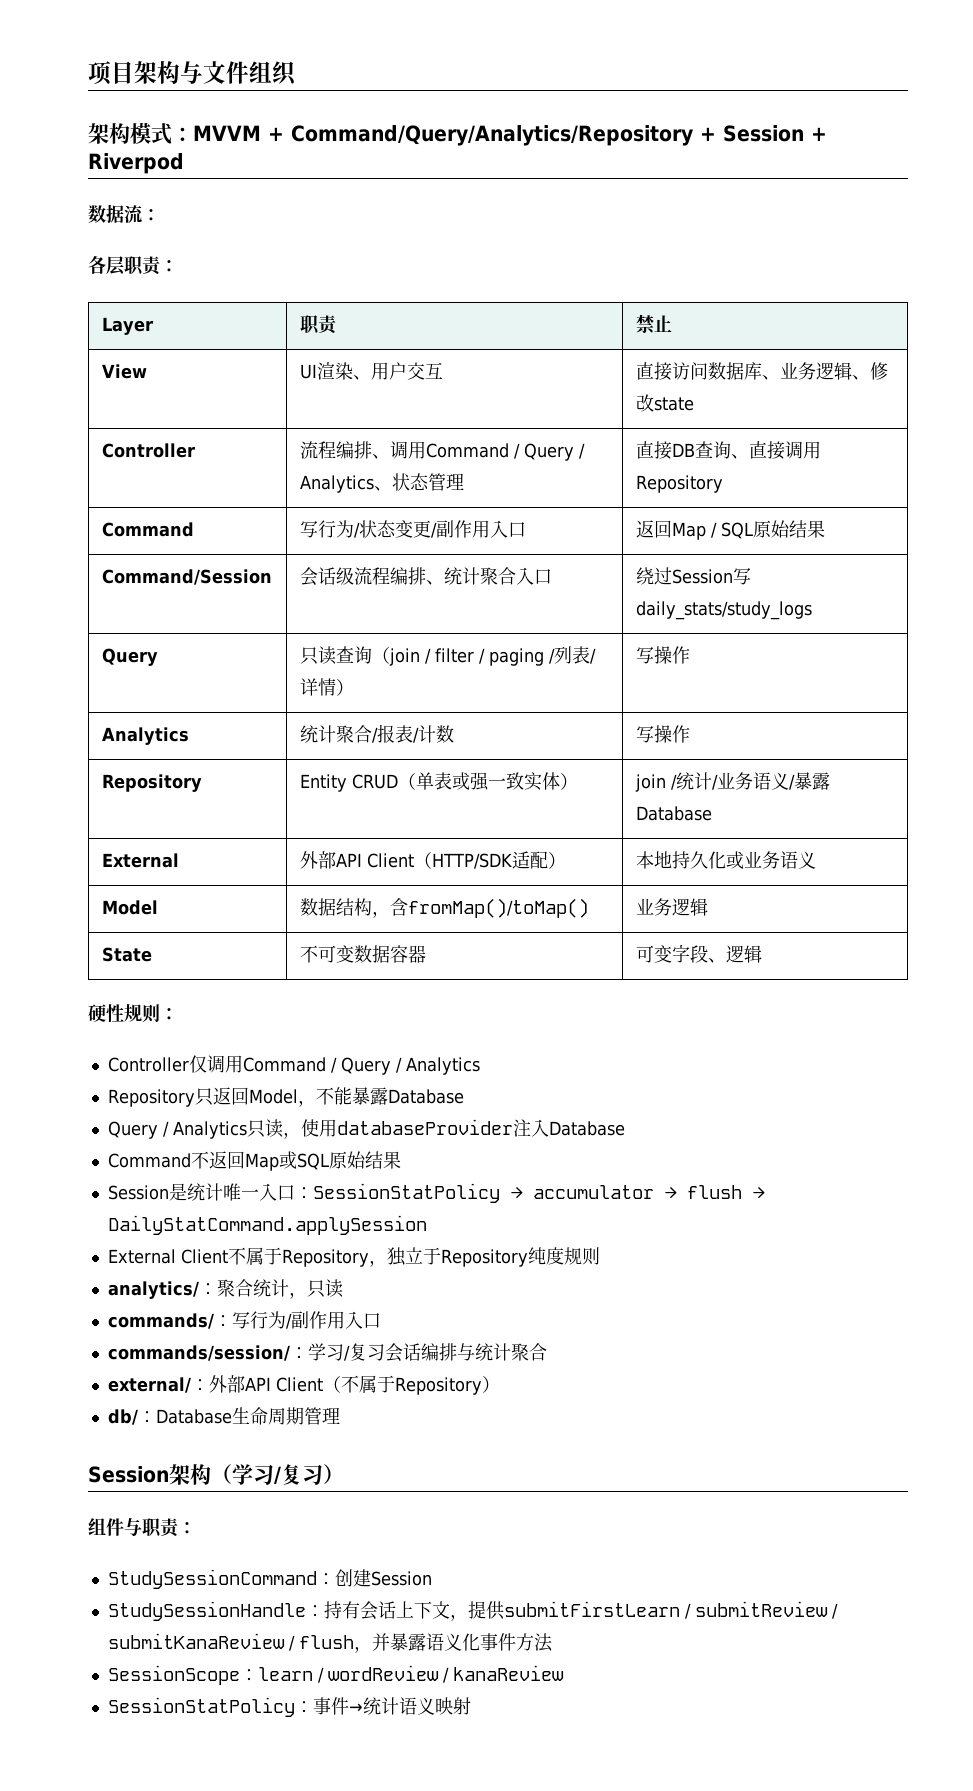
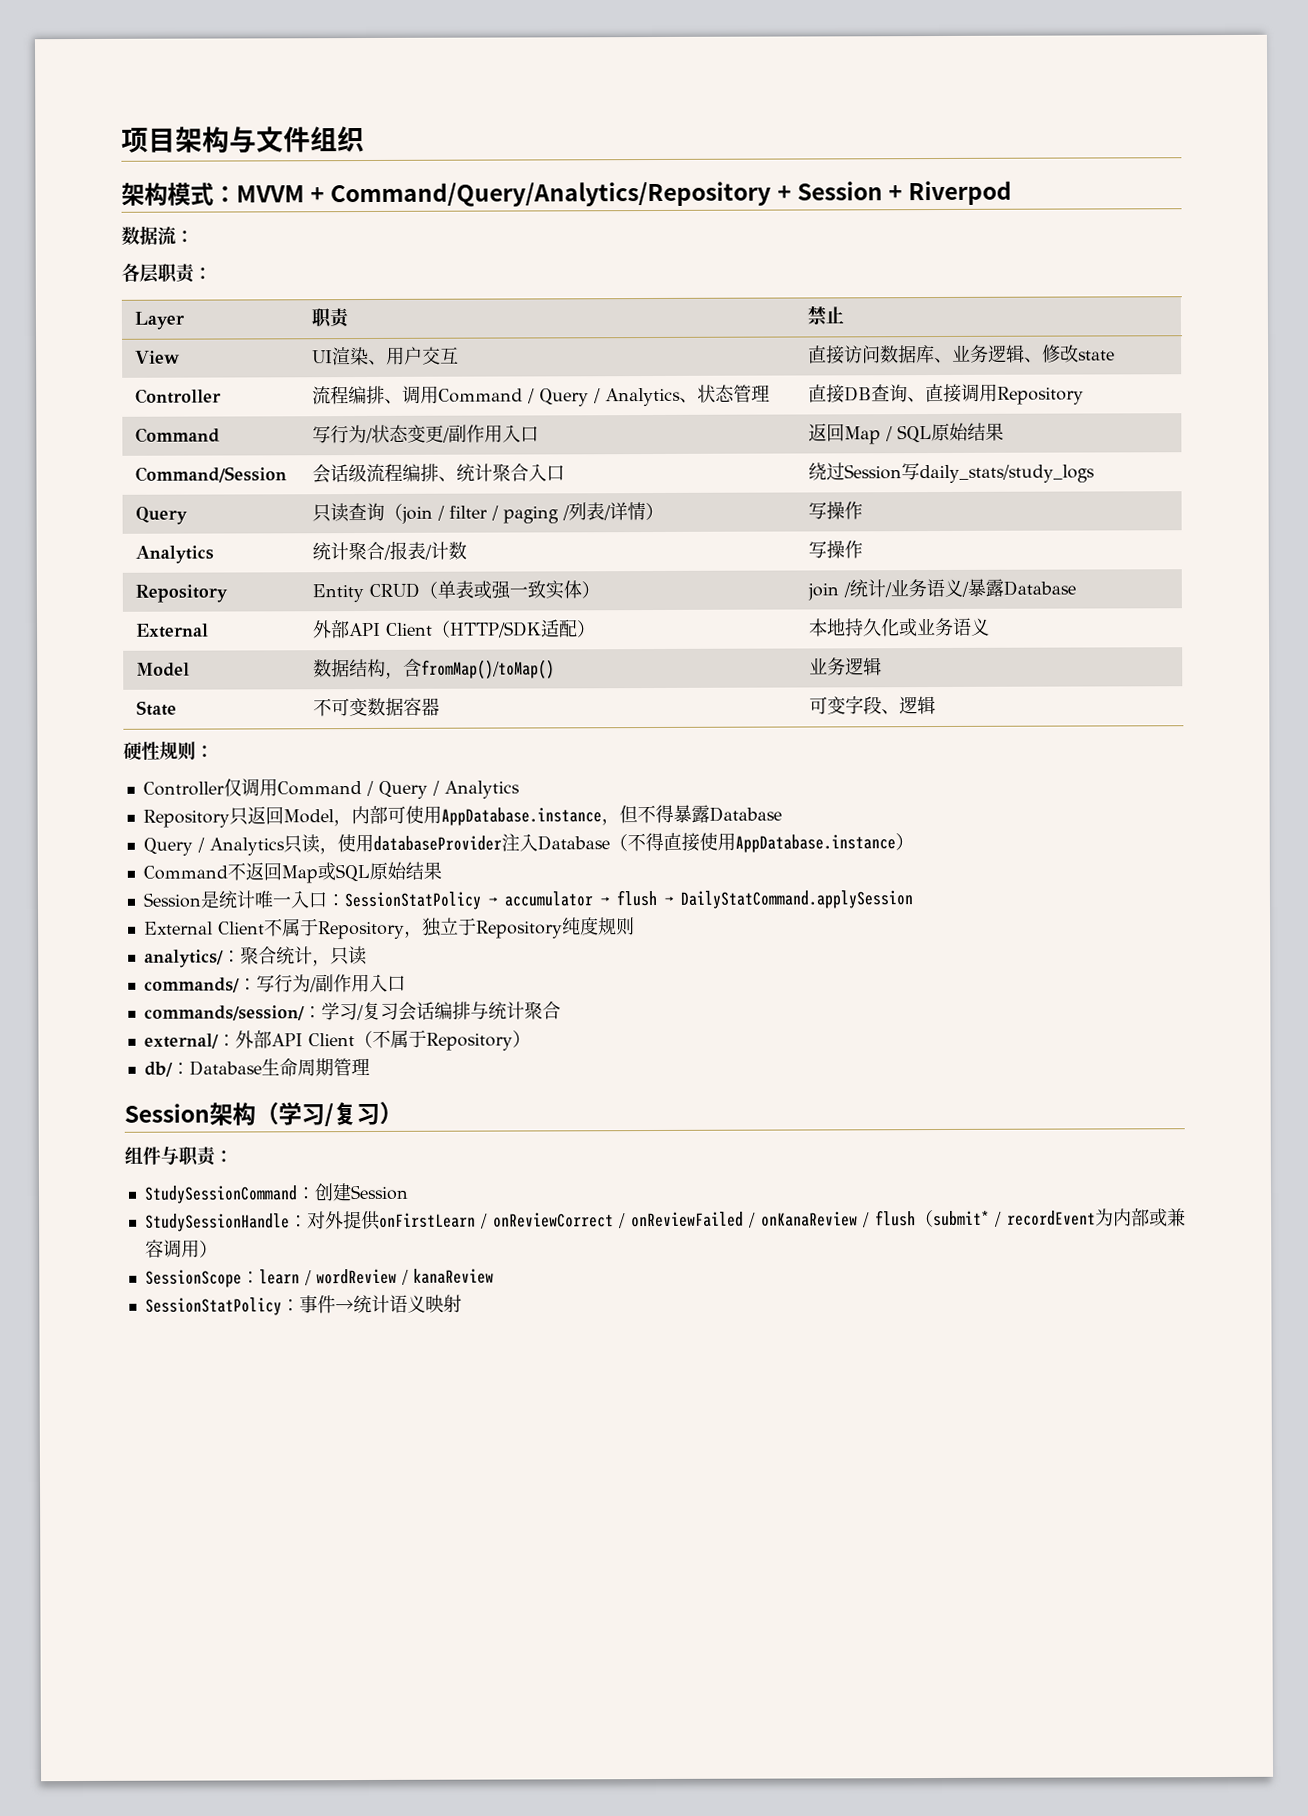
- Repository只返回Model，不能暴露Database
+ Repository只返回Model，内部可使用AppDatabase.instance，但不得暴露Database
- Query / Analytics只读，使用databaseProvider注入Database
+ Query / Analytics只读，使用databaseProvider注入Database（不得直接使用AppDatabase.instance）
- StudySessionHandle：持有会话上下文，提供submitFirstLearn / submitReview / submitKanaReview / flush，并暴露语义化事件方法
+ StudySessionHandle：对外提供onFirstLearn / onReviewCorrect / onReviewFailed / onKanaReview / flush（submit* / recordEvent为内部或兼容调用）

